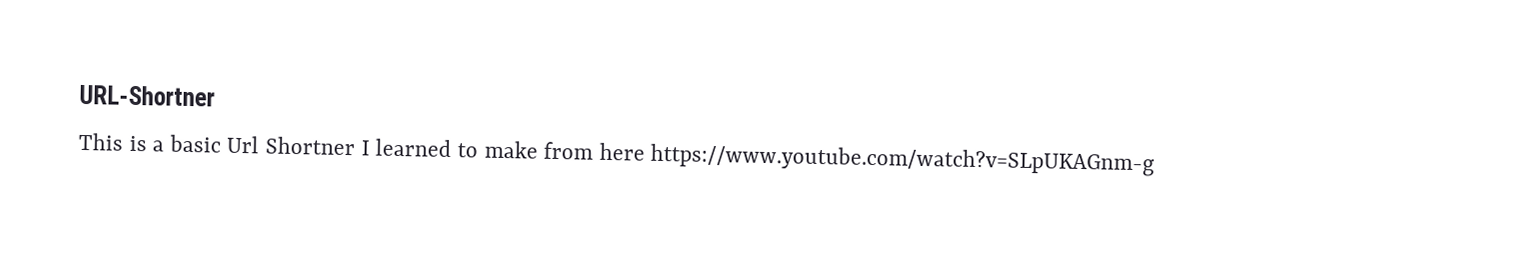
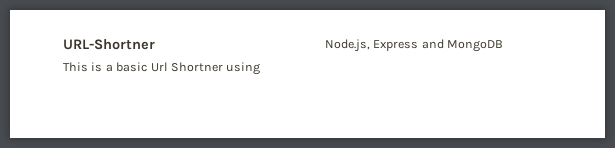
- This is a basic Url Shortner I learned to make from here https://www.youtube.com/watch?v=SLpUKAGnm-g
+ This is a basic Url Shortner using Node.js, Express and MongoDB

